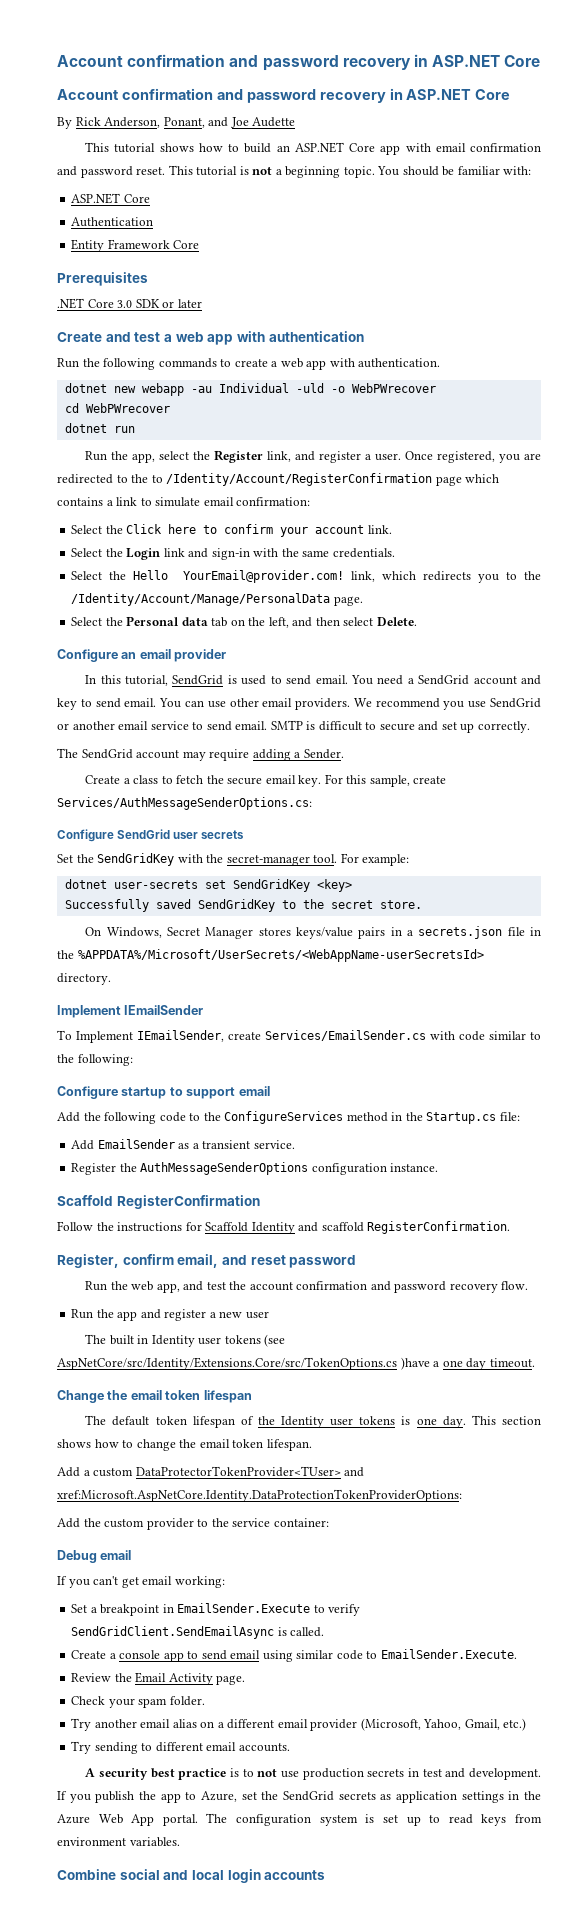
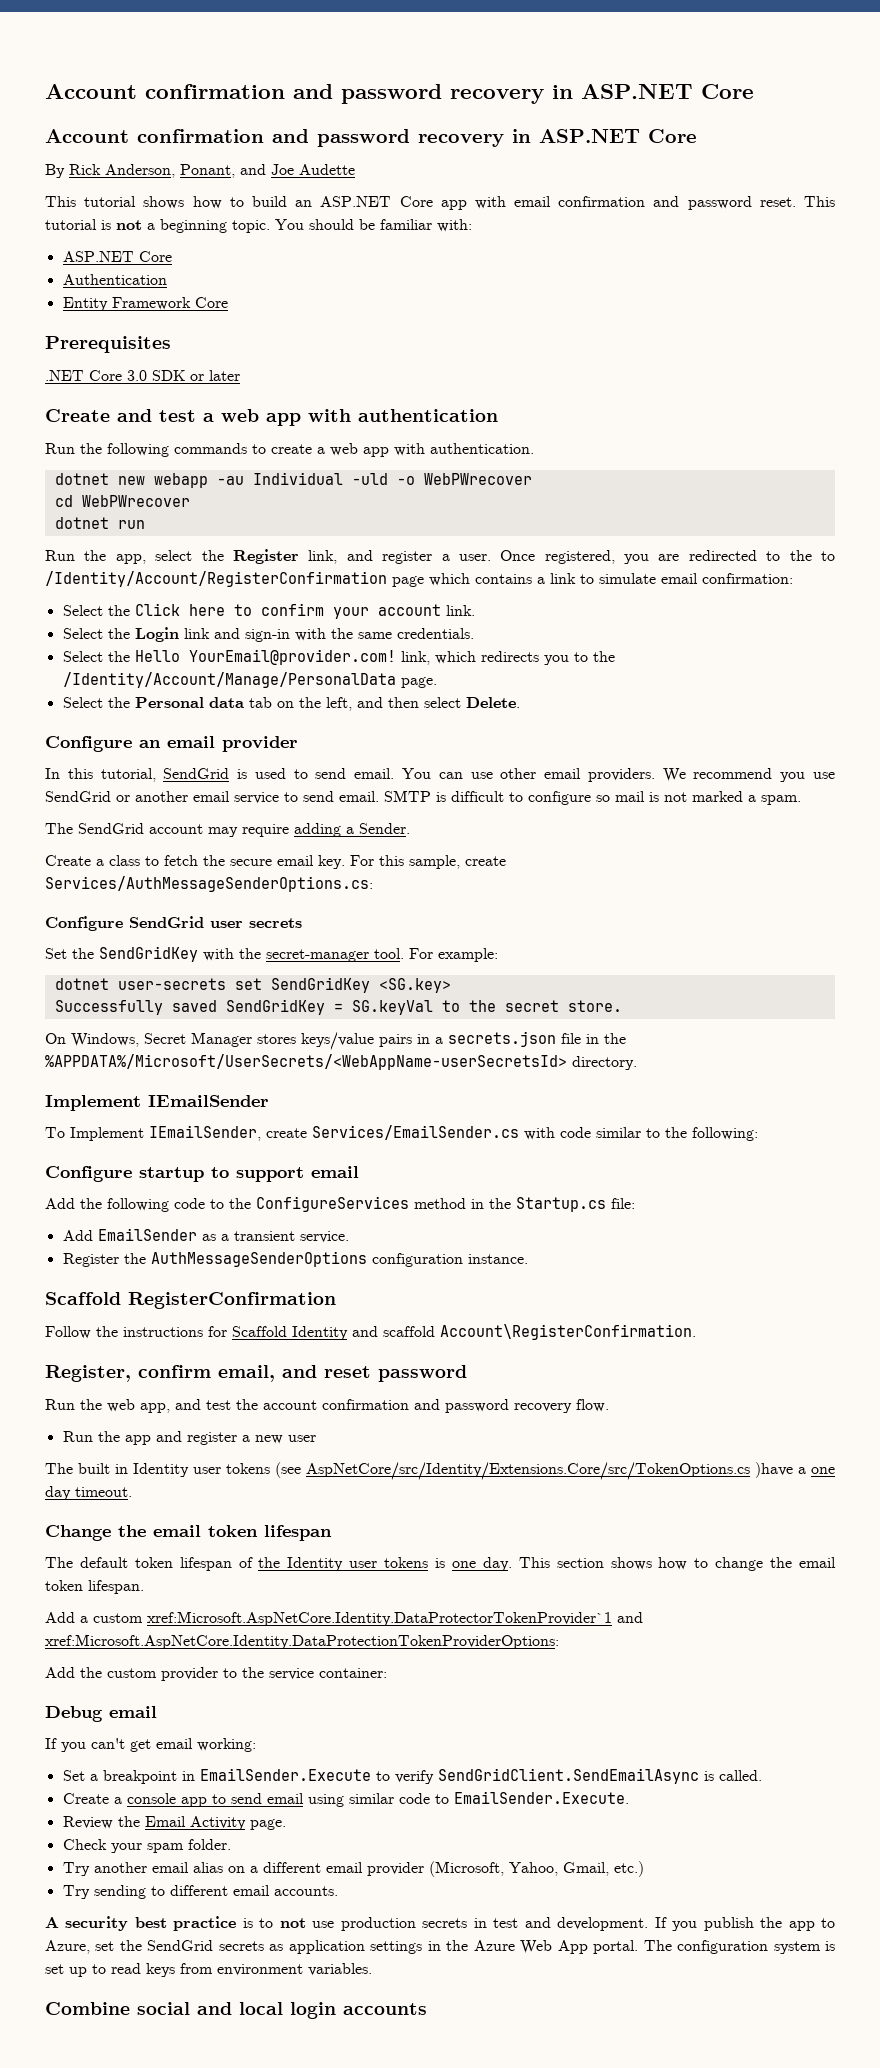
- You need a SendGrid account and key to send email. You can use other email providers.
+ You can use other email providers.
- SMTP is difficult to secure and set up correctly.
+ SMTP is difficult to configure so mail is not marked a spam.
- dotnet user-secrets set SendGridKey <key>
+ dotnet user-secrets set SendGridKey <SG.key>
- Successfully saved SendGridKey to the secret store.
+ Successfully saved SendGridKey = SG.keyVal to the secret store.
- Follow the instructions for Scaffold Identity and scaffold RegisterConfirmation.
+ Follow the instructions for Scaffold Identity and scaffold Account\RegisterConfirmation.
- Add a custom DataProtectorTokenProvider<TUser> and xref:Microsoft.AspNetCore.Identity.DataProtectionTokenProviderOptions:
+ Add a custom xref:Microsoft.AspNetCore.Identity.DataProtectorTokenProvider`1 and xref:Microsoft.AspNetCore.Identity.DataProtectionTokenProviderOptions:

